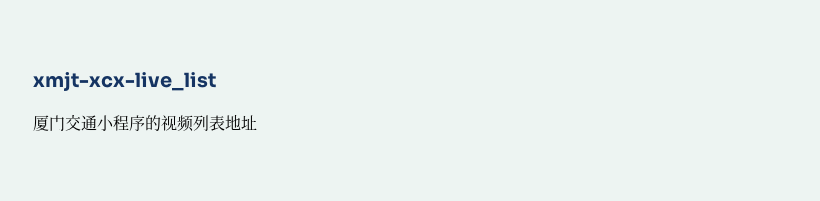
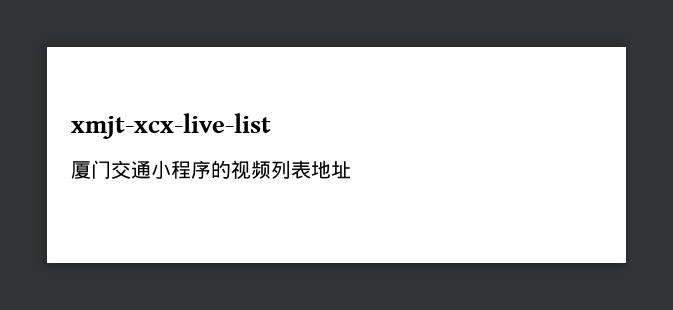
- xmjt-xcx-live_list
+ xmjt-xcx-live-list

